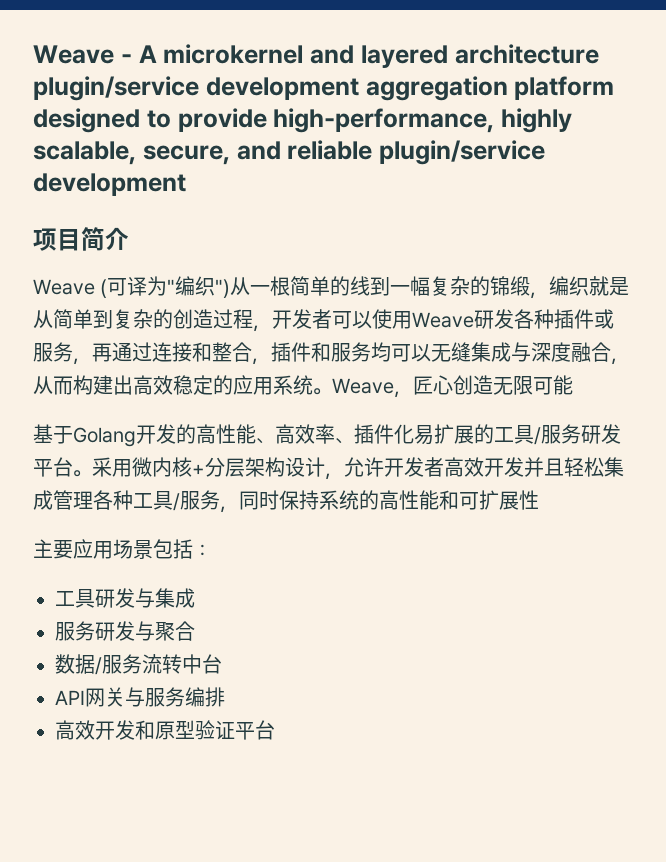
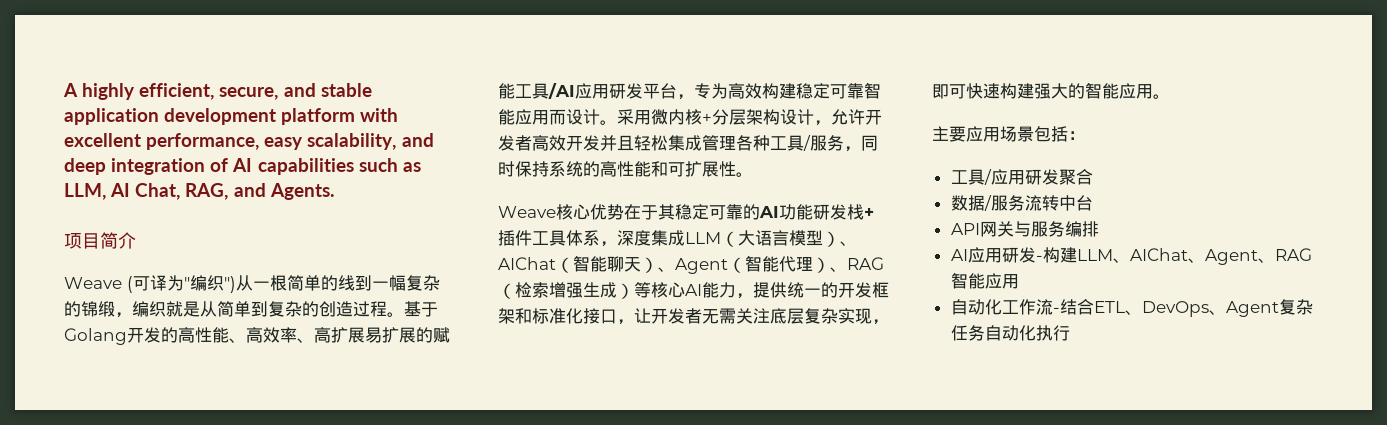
- Weave - A microkernel and layered architecture plugin/service development aggregation platform designed to provide high-performance, highly scalable, secure, and reliable plugin/service development
+ A highly efficient, secure, and stable application development platform with excellent performance, easy scalability, and deep integration of AI capabilities such as LLM, AI Chat, RAG, and Agents.
- Weave (可译为"编织")从一根简单的线到一幅复杂的锦缎，编织就是从简单到复杂的创造过程，开发者可以使用Weave研发各种插件或服务，再通过连接和整合，插件和服务均可以无缝集成与深度融合，从而构建出高效稳定的应用系统。Weave，匠心创造无限可能
- 基于Golang开发的高性能、高效率、插件化易扩展的工具/服务研发平台。
+ Weave (可译为"编织")从一根简单的线到一幅复杂的锦缎，编织就是从简单到复杂的创造过程。基于Golang开发的高性能、高效率、高扩展易扩展的赋能工具/AI应用研发平台，专为高效构建稳定可靠智能应用而设计。
- 采用微内核+分层架构设计，允许开发者高效开发并且轻松集成管理各种工具/服务，同时保持系统的高性能和可扩展性
+ 采用微内核+分层架构设计，允许开发者高效开发并且轻松集成管理各种工具/服务，同时保持系统的高性能和可扩展性。
+ Weave核心优势在于其稳定可靠的AI功能研发栈+插件工具体系，深度集成LLM（大语言模型）、AIChat（智能聊天）、Agent（智能代理）、RAG（检索增强生成）等核心AI能力，提供统一的开发框架和标准化接口，让开发者无需关注底层复杂实现，即可快速构建强大的智能应用。
- 工具研发与集成
- 服务研发与聚合
+ 工具/应用研发聚合
- 高效开发和原型验证平台
+ AI应用研发-构建LLM、AIChat、Agent、RAG智能应用
+ 自动化工作流-结合ETL、DevOps、Agent复杂任务自动化执行

